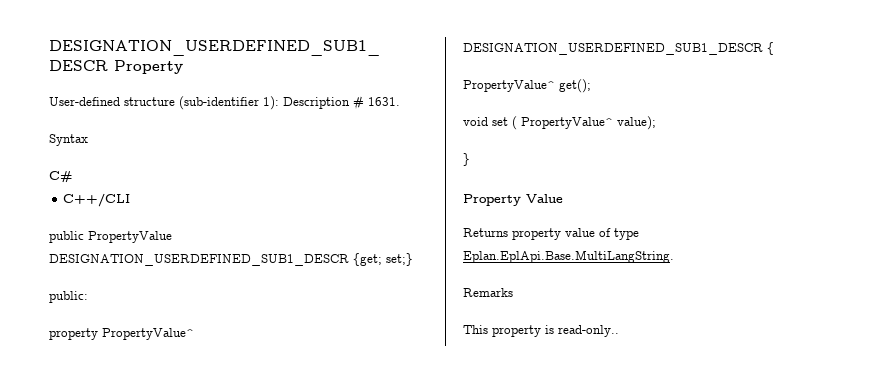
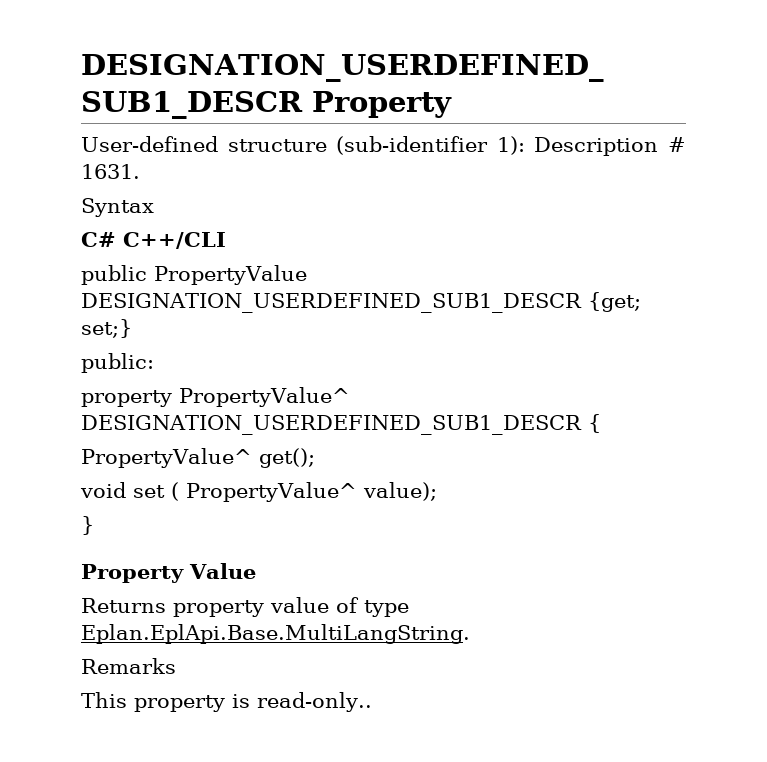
- C#
- C++/CLI
+ C# C++/CLI

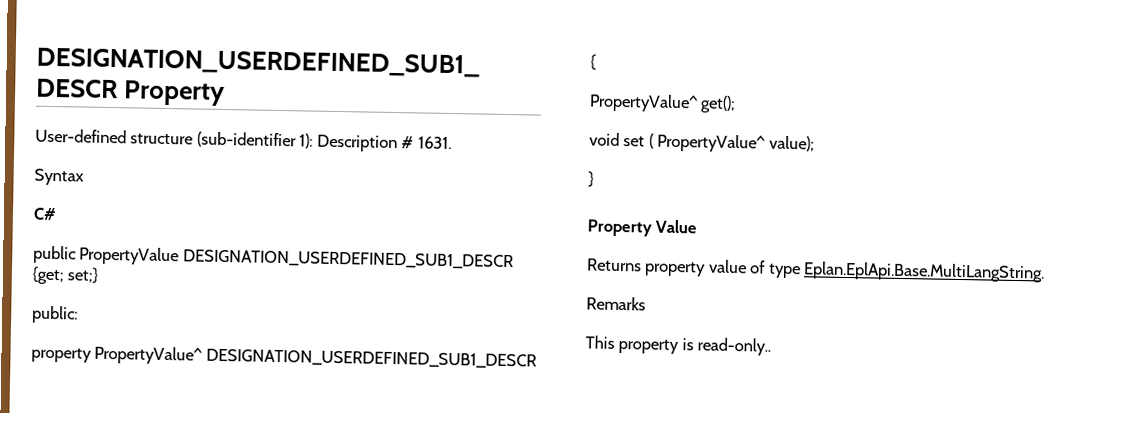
- C# C++/CLI
+ C#

